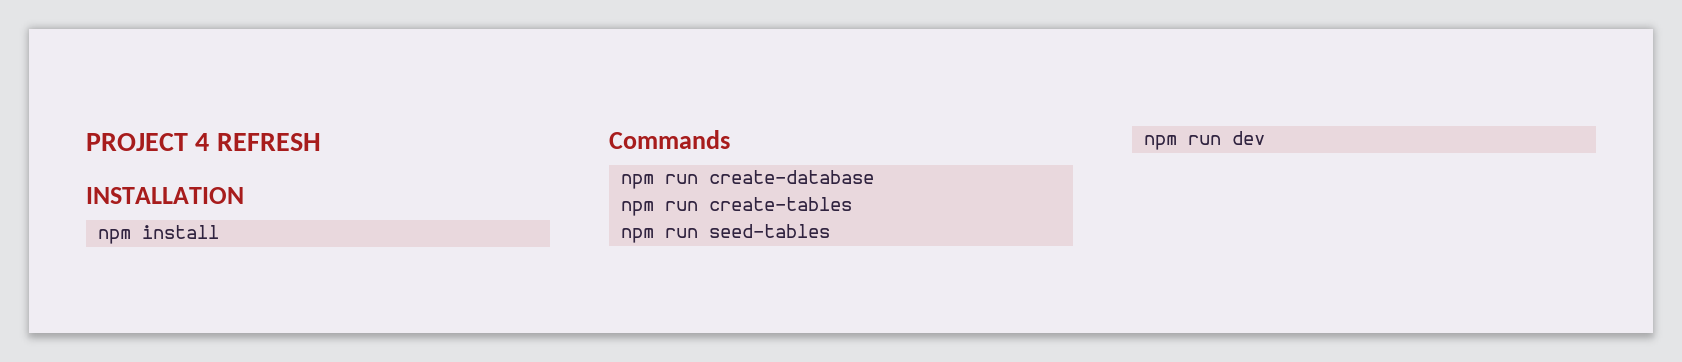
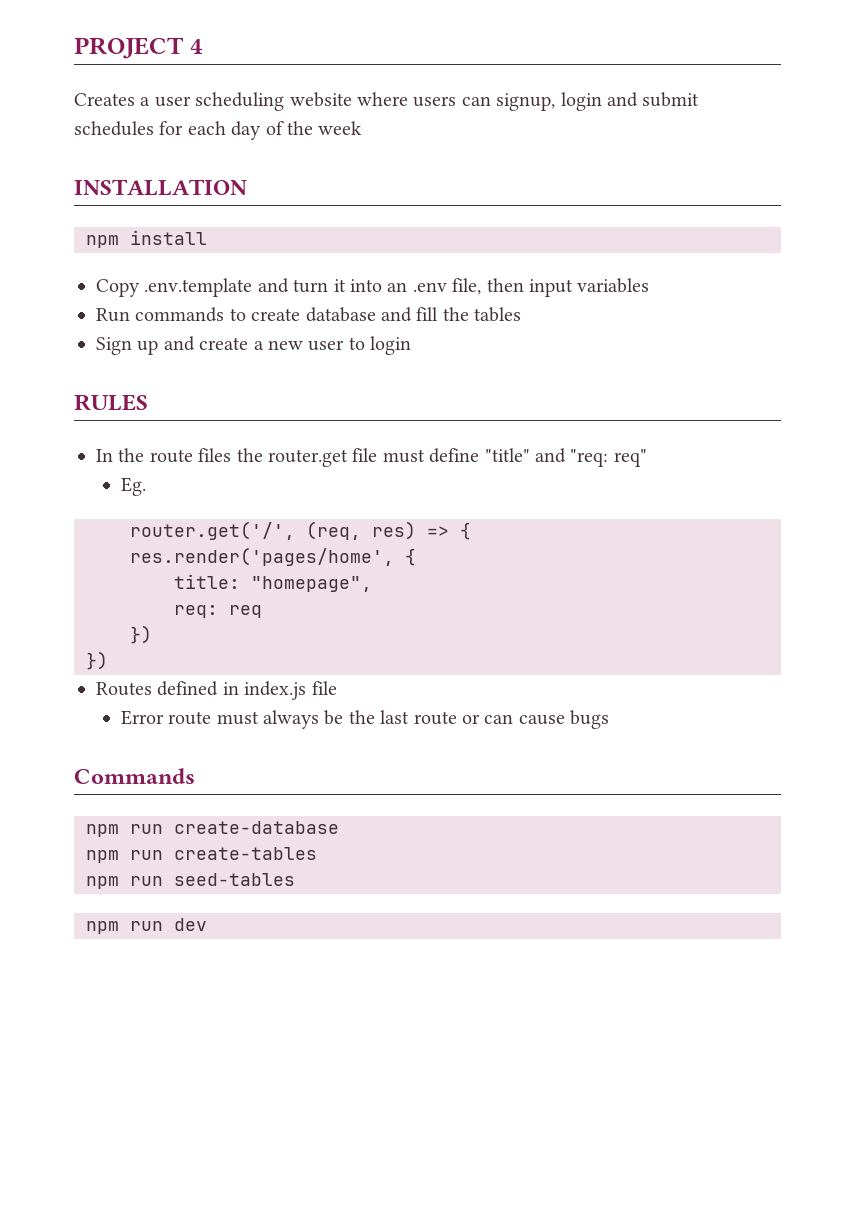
- PROJECT 4 REFRESH
+ PROJECT 4
+ Creates a user scheduling website where users can signup, login and submit schedules for each day of the week
  INSTALLATION
  npm install
+ Copy .env.template and turn it into an .env file, then input variables
+ Run commands to create database and fill the tables
+ Sign up and create a new user to login
+ RULES
+ In the route files the router.get file must define "title" and "req: req"
+ Eg.
+ router.get('/', (req, res) => {
+ res.render('pages/home', {
+ title: "homepage",
+ req: req
+ })
+ })
+ Routes defined in index.js file
+ Error route must always be the last route or can cause bugs

